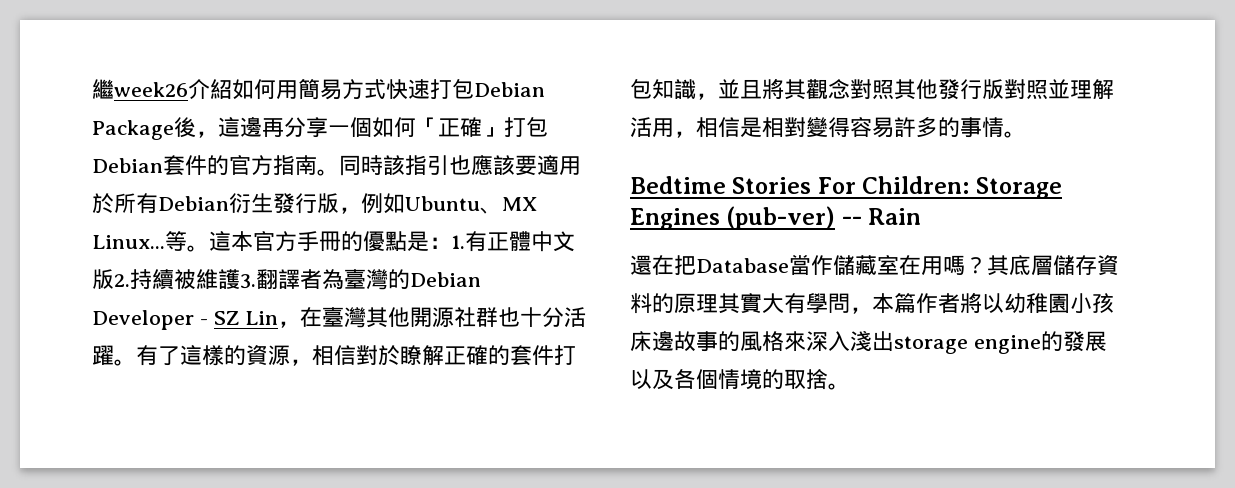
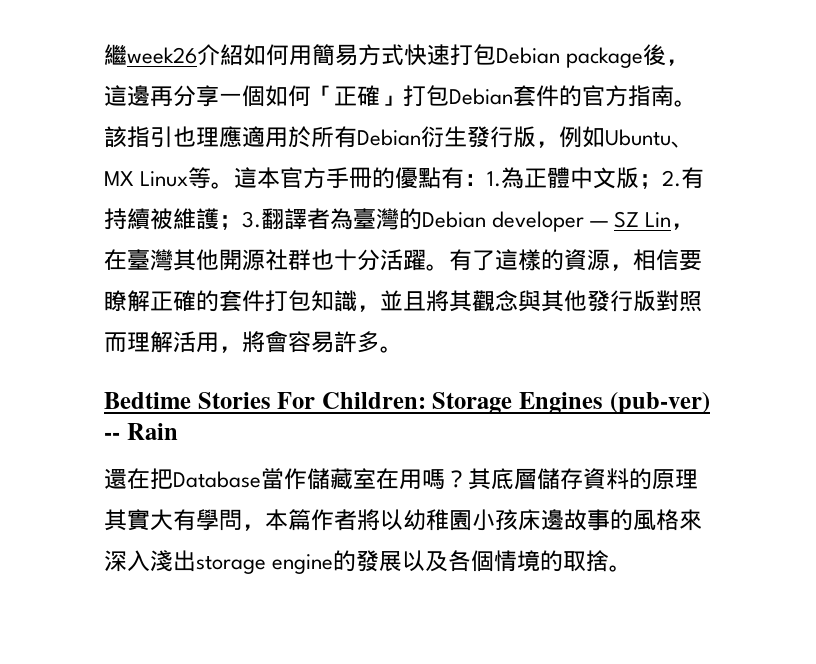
- 繼week26介紹如何用簡易方式快速打包Debian Package後，這邊再分享一個如何「正確」打包Debian套件的官方指南。
+ 繼week26介紹如何用簡易方式快速打包Debian package後，這邊再分享一個如何「正確」打包Debian套件的官方指南。
- 同時該指引也應該要適用於所有Debian衍生發行版，例如Ubuntu、MX Linux...等。
+ 該指引也理應適用於所有Debian衍生發行版，例如Ubuntu、MX Linux等。
- 這本官方手冊的優點是：1.有正體中文版2.持續被維護3.翻譯者為臺灣的Debian Developer - SZ Lin，在臺灣其他開源社群也十分活躍。
+ 這本官方手冊的優點有：1.為正體中文版；2.有持續被維護；3.翻譯者為臺灣的Debian developer — SZ Lin，在臺灣其他開源社群也十分活躍。
- 有了這樣的資源，相信對於瞭解正確的套件打包知識，並且將其觀念對照其他發行版對照並理解活用，相信是相對變得容易許多的事情。
+ 有了這樣的資源，相信要瞭解正確的套件打包知識，並且將其觀念與其他發行版對照而理解活用，將會容易許多。

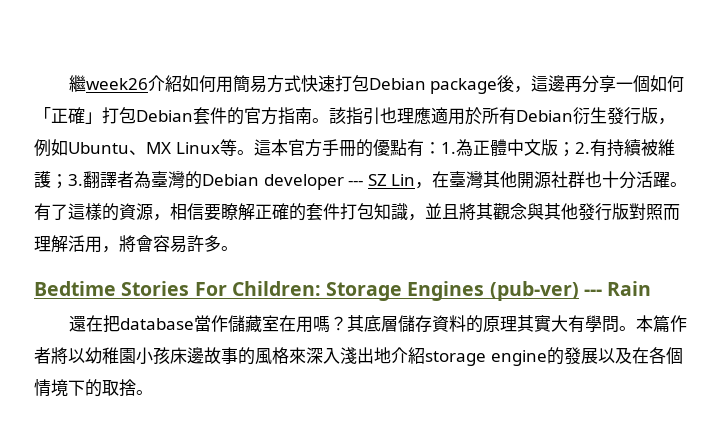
- 這本官方手冊的優點有：1.為正體中文版；2.有持續被維護；3.翻譯者為臺灣的Debian developer — SZ Lin，在臺灣其他開源社群也十分活躍。
+ 這本官方手冊的優點有：1.為正體中文版；2.有持續被維護；3.翻譯者為臺灣的Debian developer --- SZ Lin，在臺灣其他開源社群也十分活躍。
- Bedtime Stories For Children: Storage Engines (pub-ver) -- Rain
+ Bedtime Stories For Children: Storage Engines (pub-ver) --- Rain
- 還在把Database當作儲藏室在用嗎？
+ 還在把database當作儲藏室在用嗎？
- 其底層儲存資料的原理其實大有學問，本篇作者將以幼稚園小孩床邊故事的風格來深入淺出storage engine的發展以及各個情境的取捨。
+ 其底層儲存資料的原理其實大有學問。本篇作者將以幼稚園小孩床邊故事的風格來深入淺出地介紹storage engine的發展以及在各個情境下的取捨。

